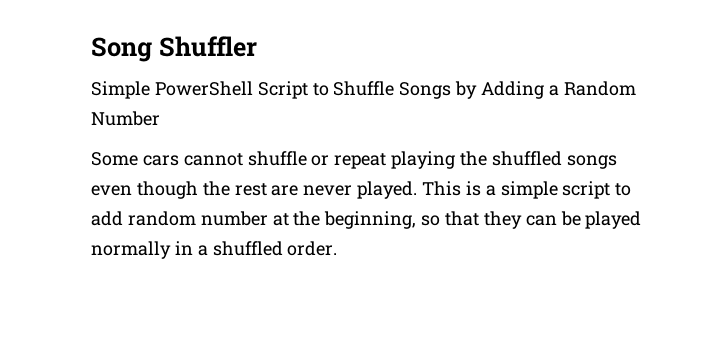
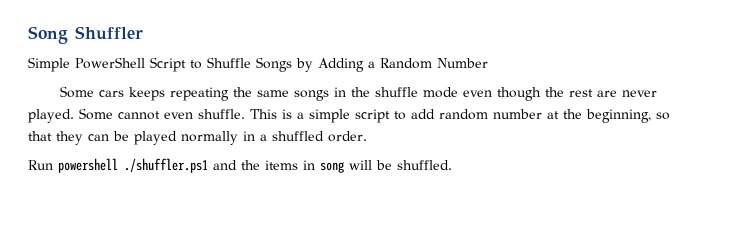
- Some cars cannot shuffle or repeat playing the shuffled songs even though the rest are never played.
+ Some cars keeps repeating the same songs in the shuffle mode even though the rest are never played.
+ Some cannot even shuffle.
+ Run powershell ./shuffler.ps1 and the items in song will be shuffled.

